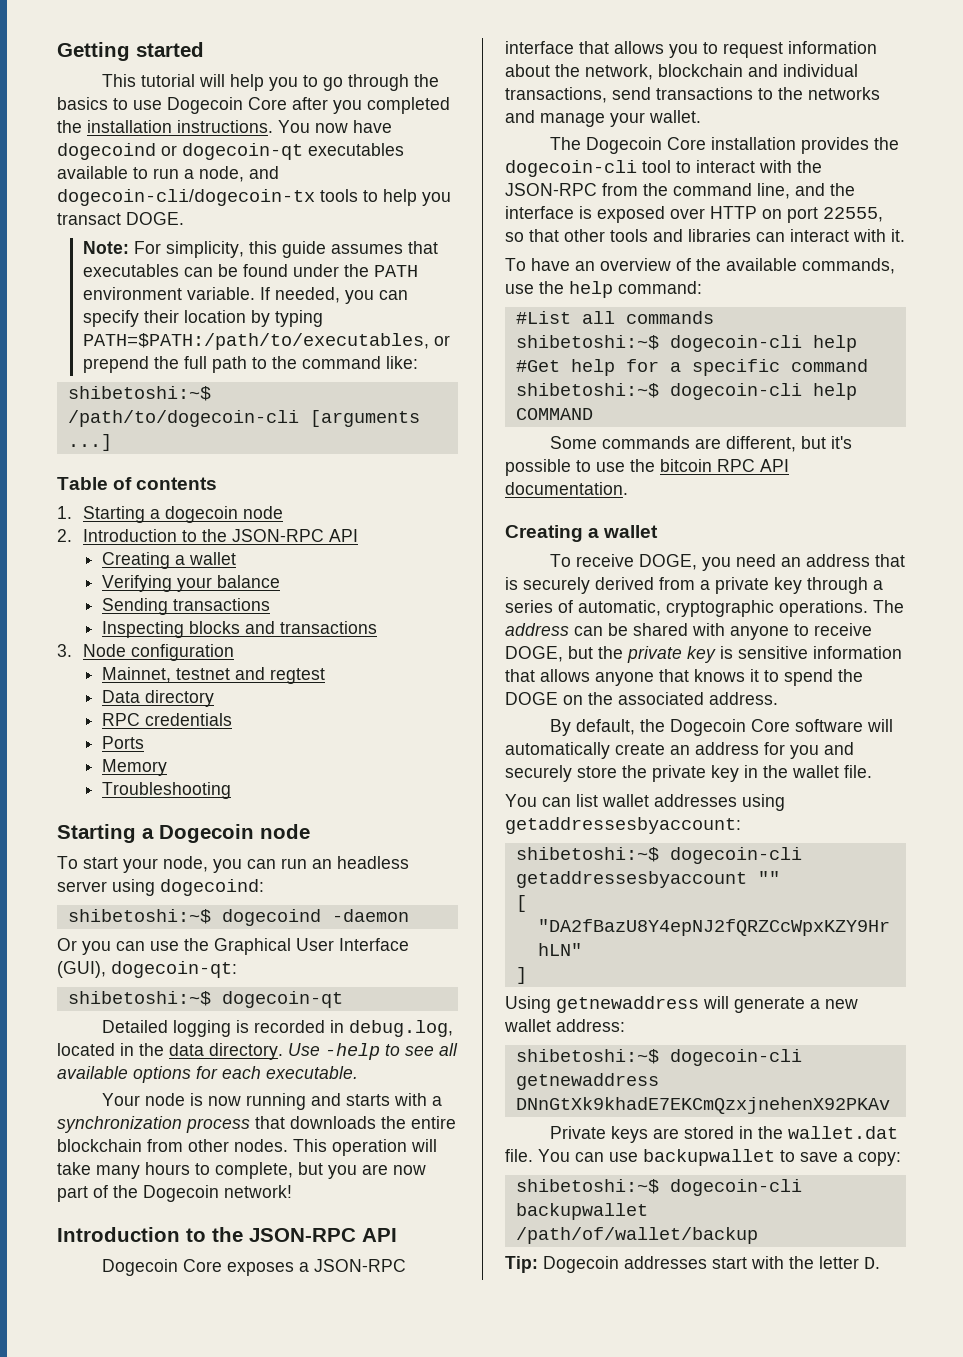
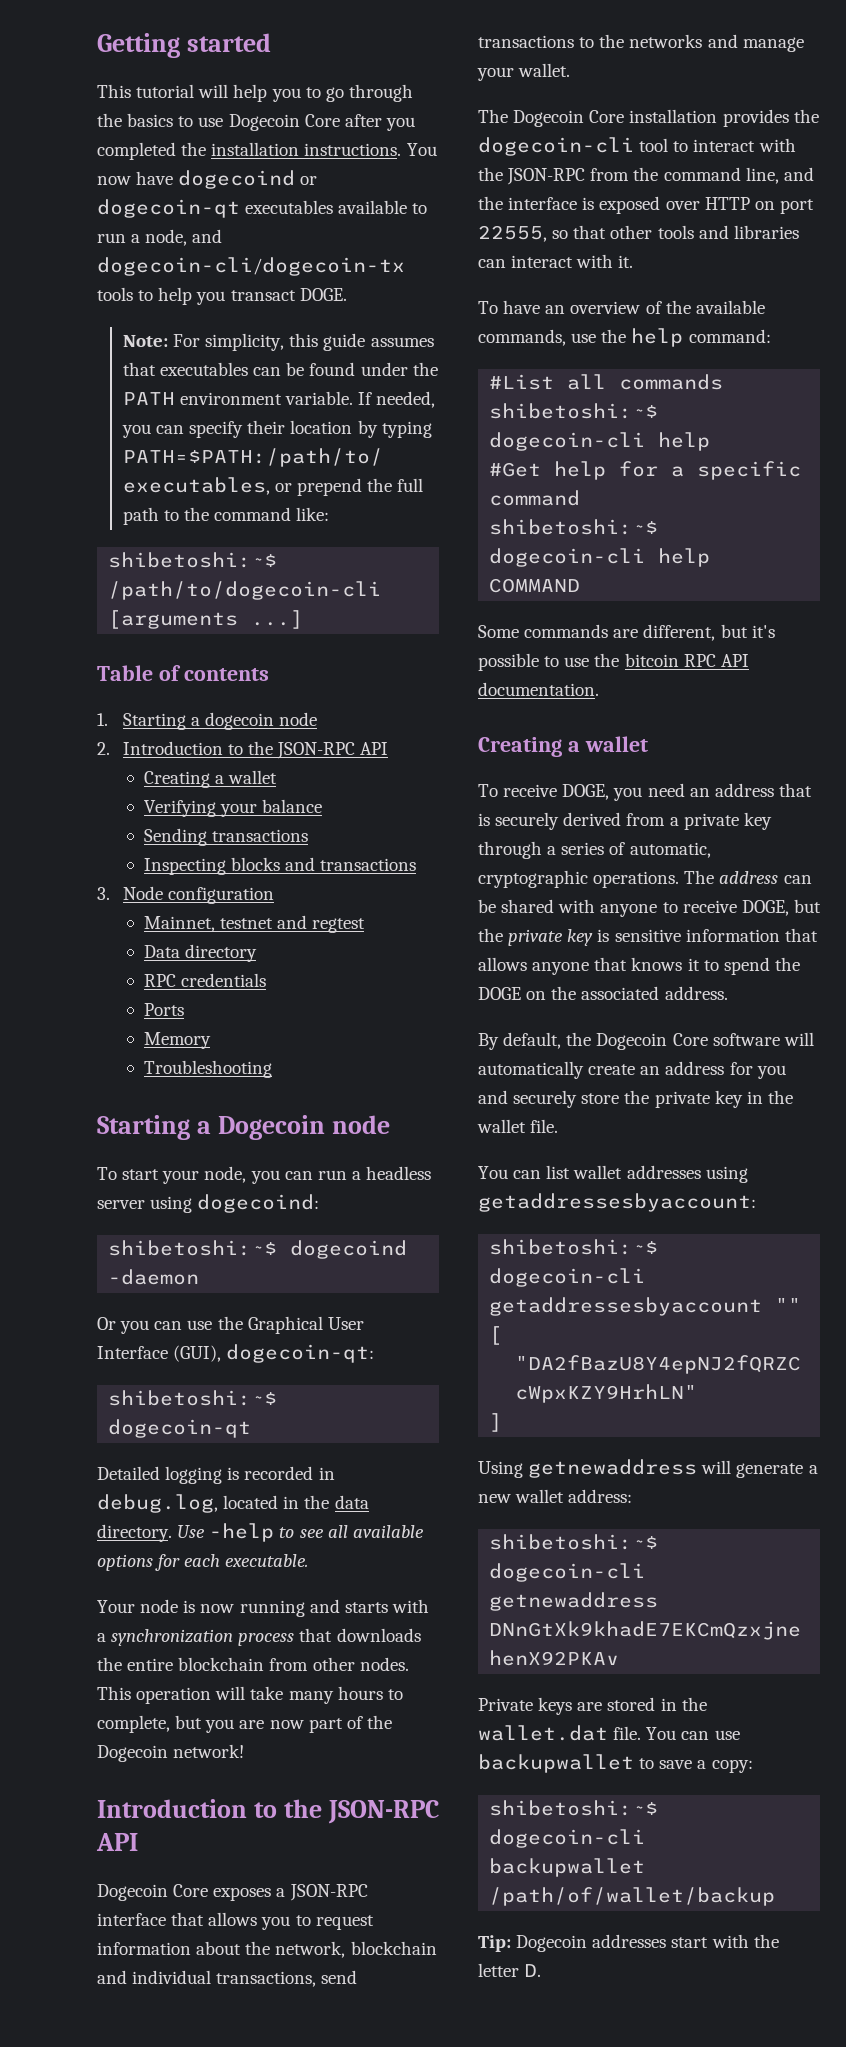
- To start your node, you can run an headless server using dogecoind:
+ To start your node, you can run a headless server using dogecoind:

